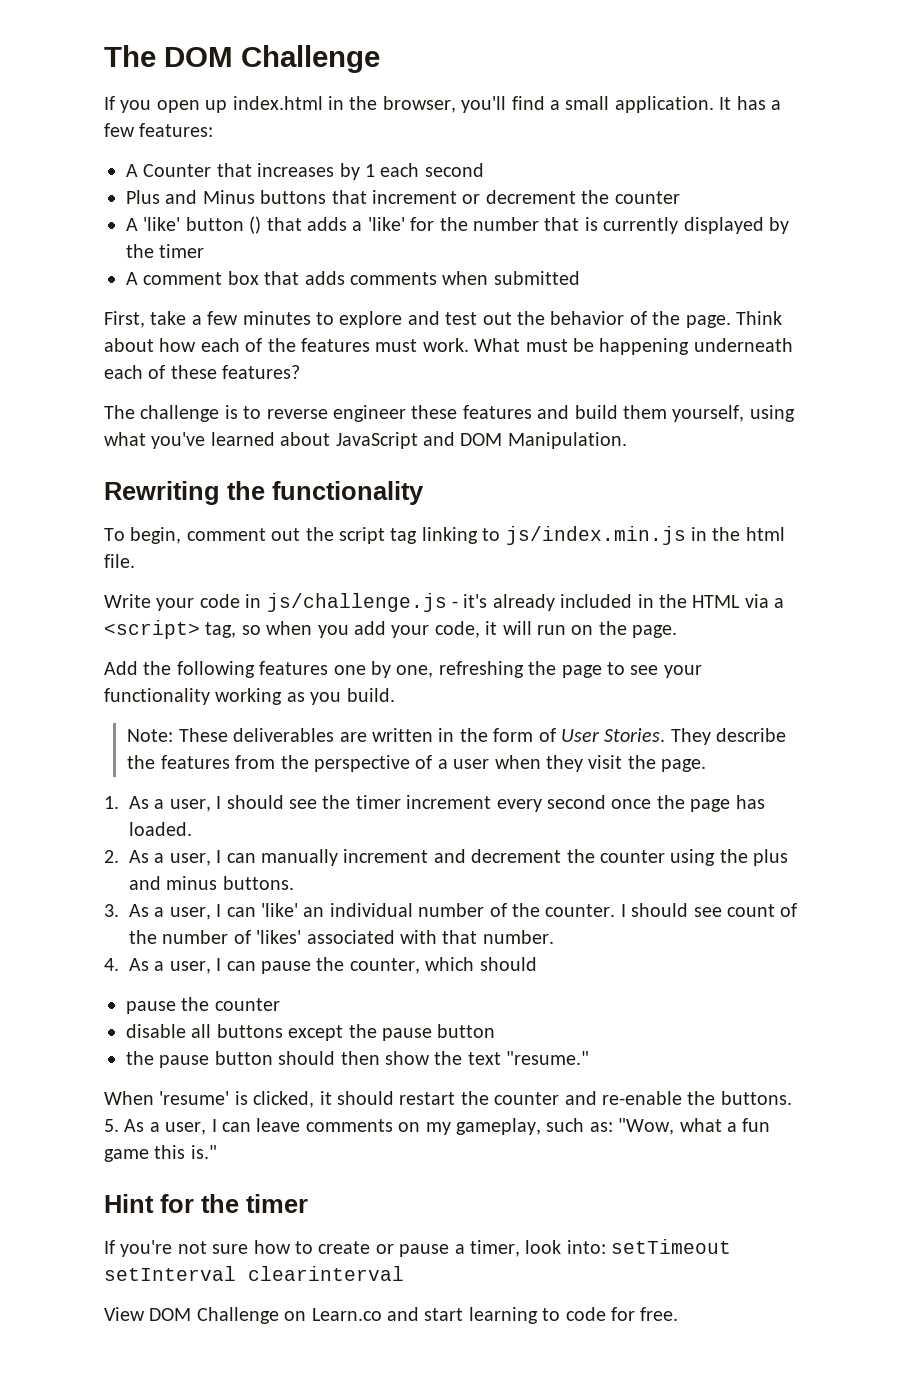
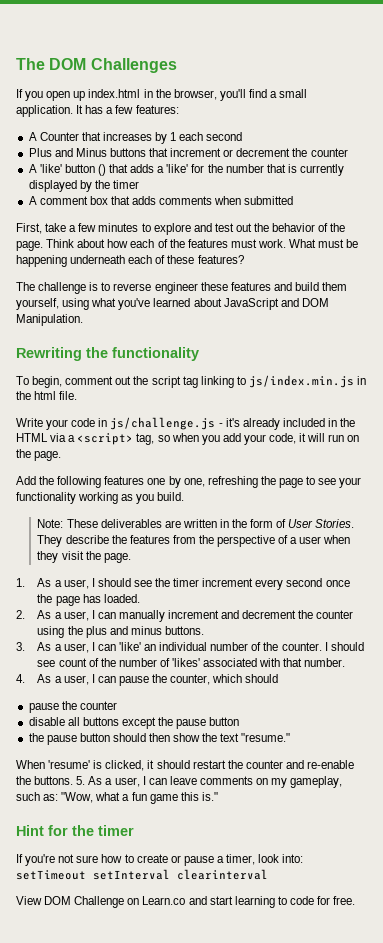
- The DOM Challenge
+ The DOM Challenges

